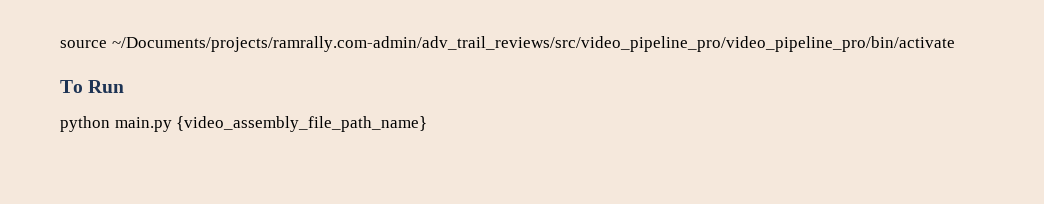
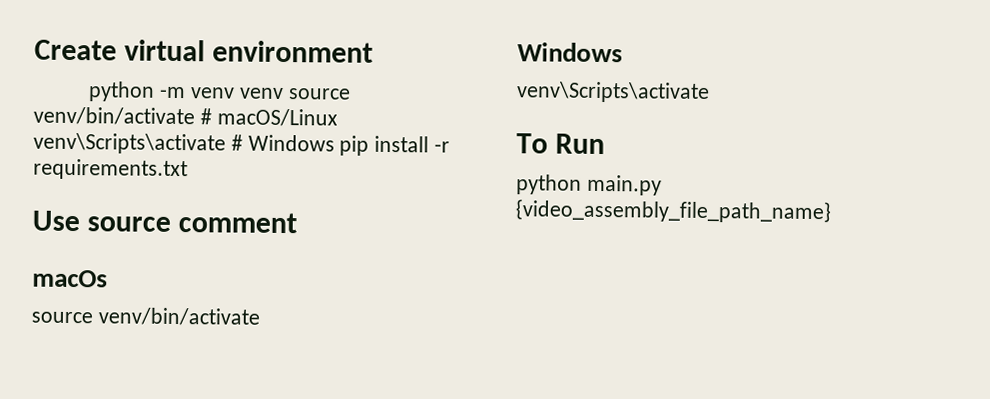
- source ~/Documents/projects/ramrally.com-admin/adv_trail_reviews/src/video_pipeline_pro/video_pipeline_pro/bin/activate
+ Create virtual environment
+ python -m venv venv source venv/bin/activate # macOS/Linux venv\Scripts\activate # Windows pip install -r requirements.txt
+ Use source comment
+ macOs
+ source venv/bin/activate
+ Windows
+ venv\Scripts\activate

